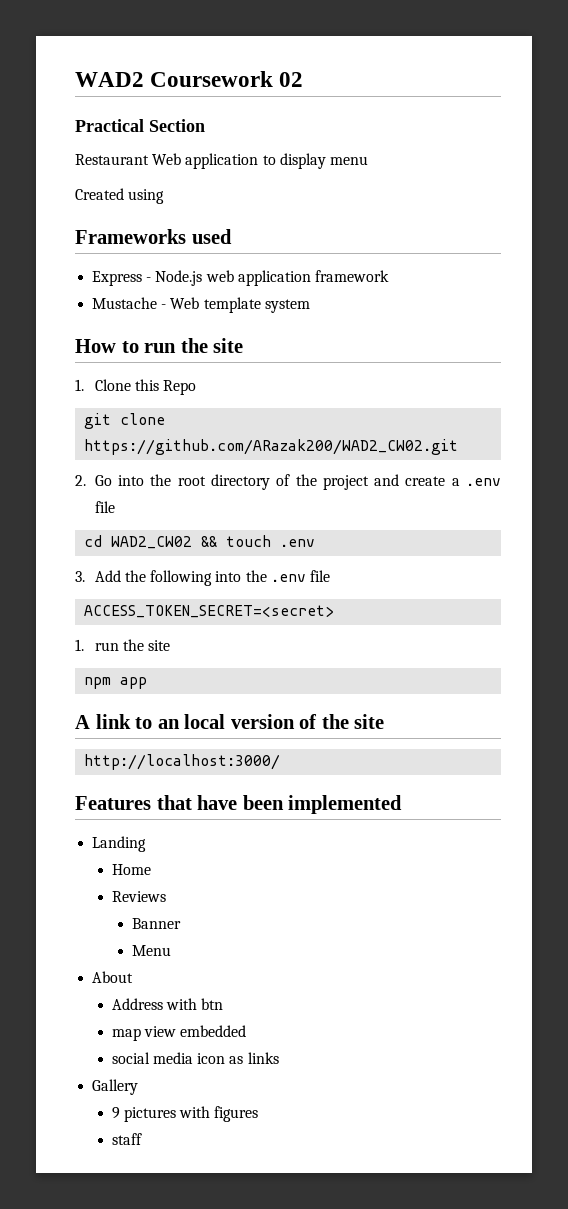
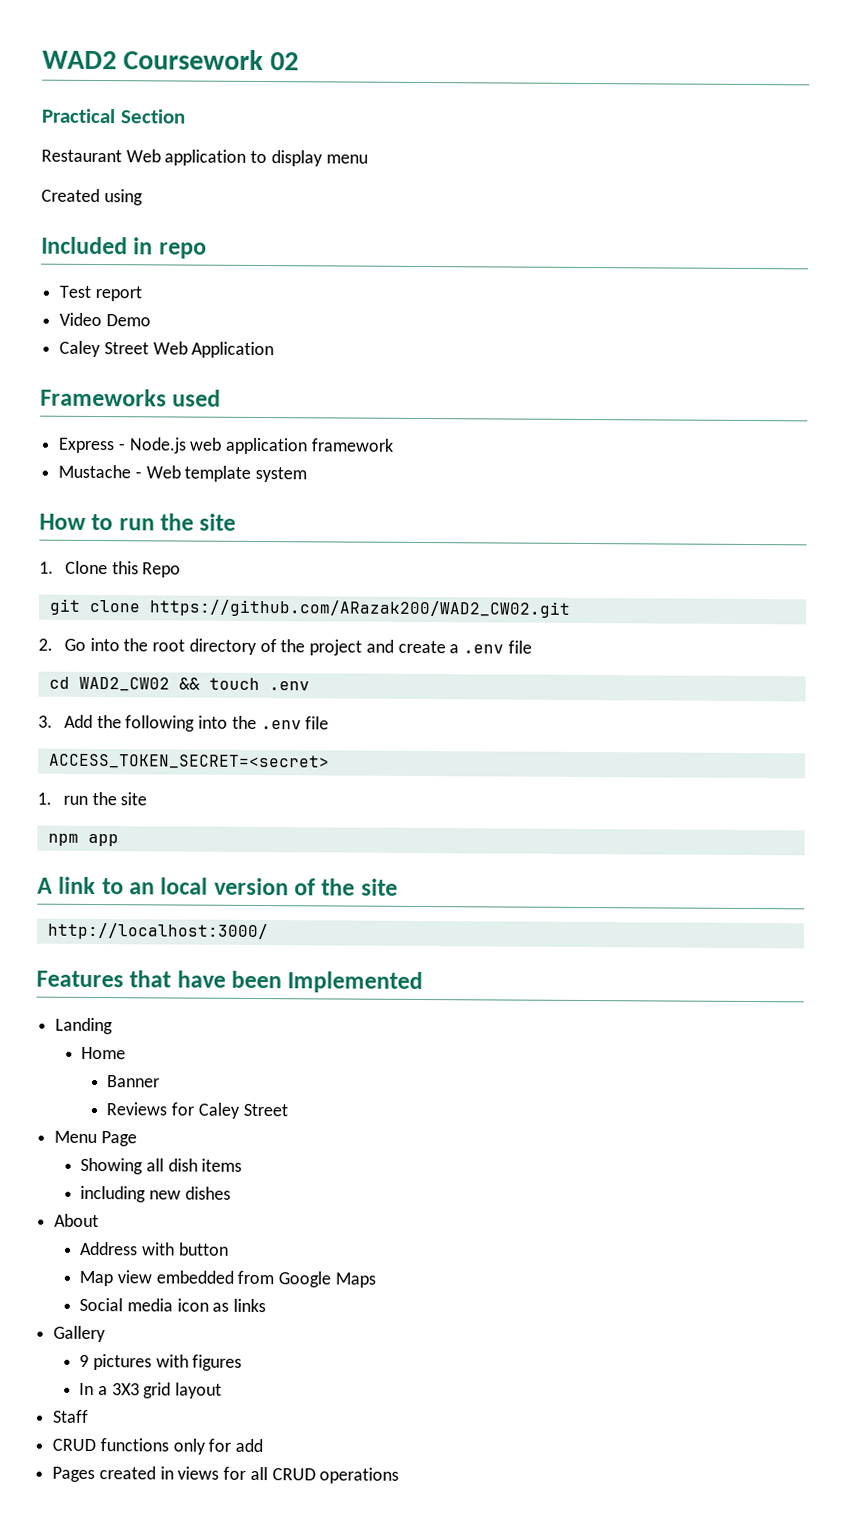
+ Included in repo
+ Test report
+ Video Demo
+ Caley Street Web Application
- Features that have been implemented
+ Features that have been Implemented
- Reviews
- Menu
+ Reviews for Caley Street
+ Menu Page
+ Showing all dish items
+ including new dishes
- Address with btn
- map view embedded
- social media icon as links
+ Address with button
+ Map view embedded from Google Maps
+ Social media icon as links
- staff
+ In a 3X3 grid layout
+ Staff
+ CRUD functions only for add
+ Pages created in views for all CRUD operations

